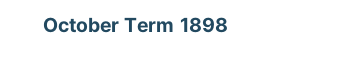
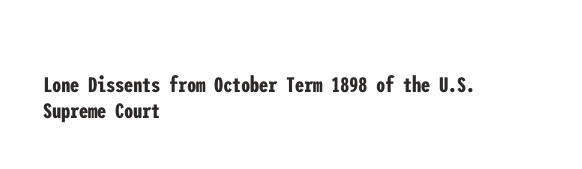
- October Term 1898
+ Lone Dissents from October Term 1898 of the U.S. Supreme Court

